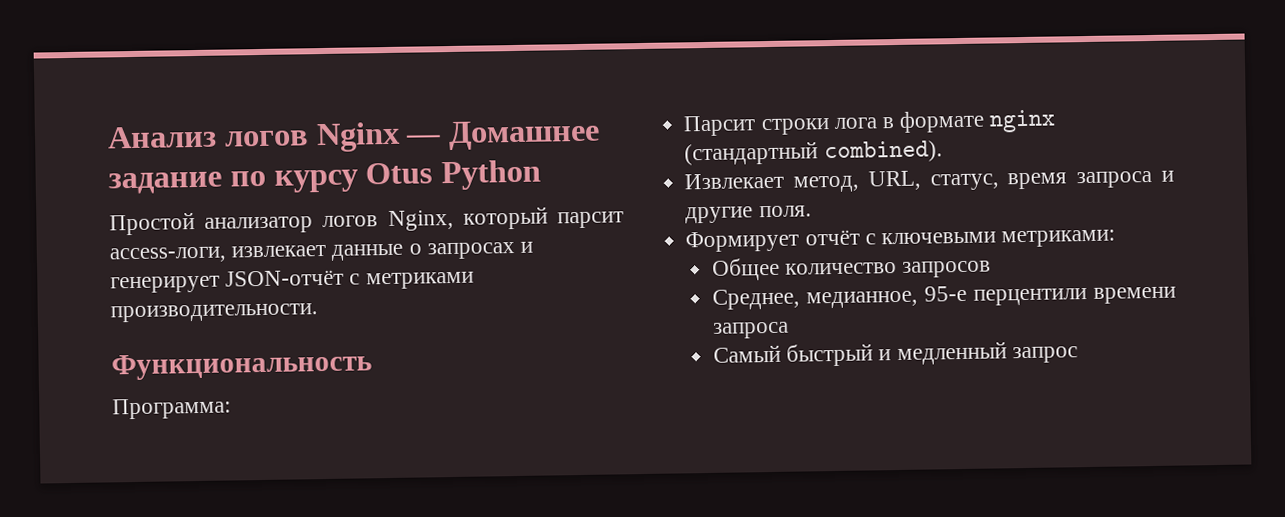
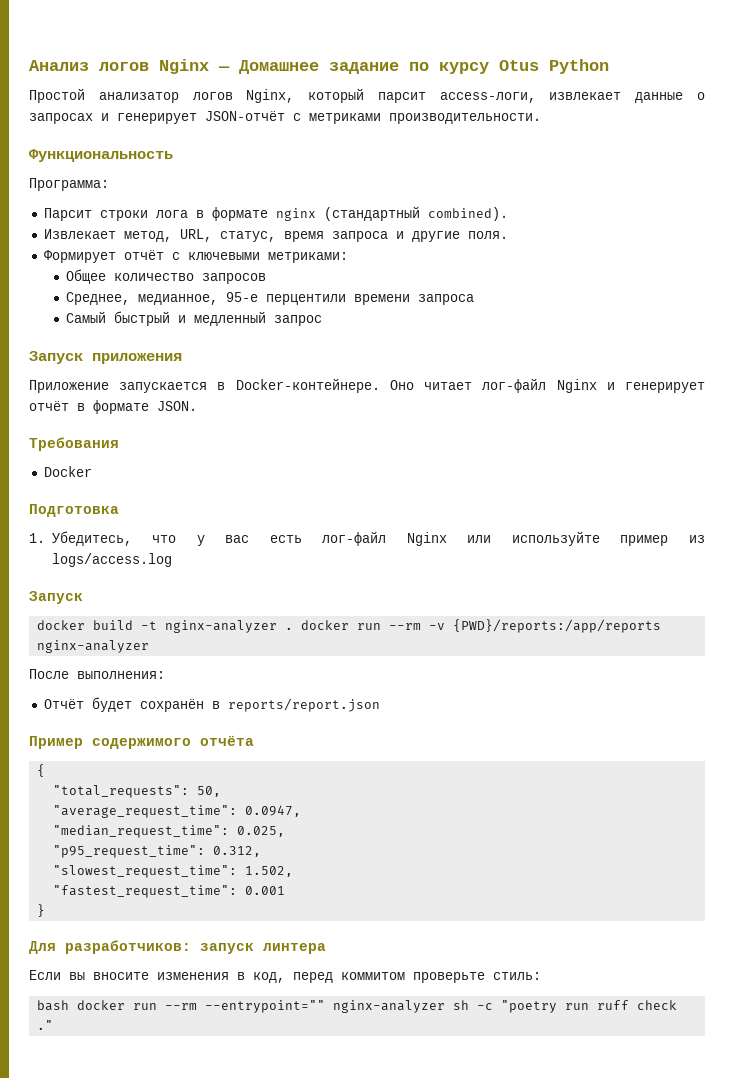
+ Запуск приложения
+ Приложение запускается в Docker-контейнере. Оно читает лог-файл Nginx и генерирует отчёт в формате JSON.
+ Требования
+ Docker
+ Подготовка
+ 1. Убедитесь, что у вас есть лог-файл Nginx или используйте пример из logs/access.log
+ Запуск
+ docker build -t nginx-analyzer . docker run --rm -v {PWD}/reports:/app/reports nginx-analyzer
+ После выполнения:
+ Отчёт будет сохранён в reports/report.json
+ Пример содержимого отчёта
+ {
+ "total_requests": 50,
+ "average_request_time": 0.0947,
+ "median_request_time": 0.025,
+ "p95_request_time": 0.312,
+ "slowest_request_time": 1.502,
+ "fastest_request_time": 0.001
+ }
+ Для разработчиков: запуск линтера
+ Если вы вносите изменения в код, перед коммитом проверьте стиль:
+ bash docker run --rm --entrypoint="" nginx-analyzer sh -c "poetry run ruff check ."

